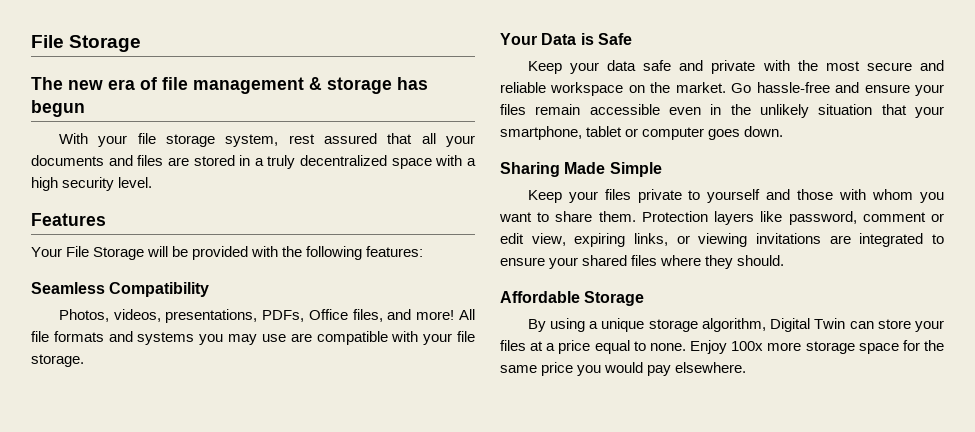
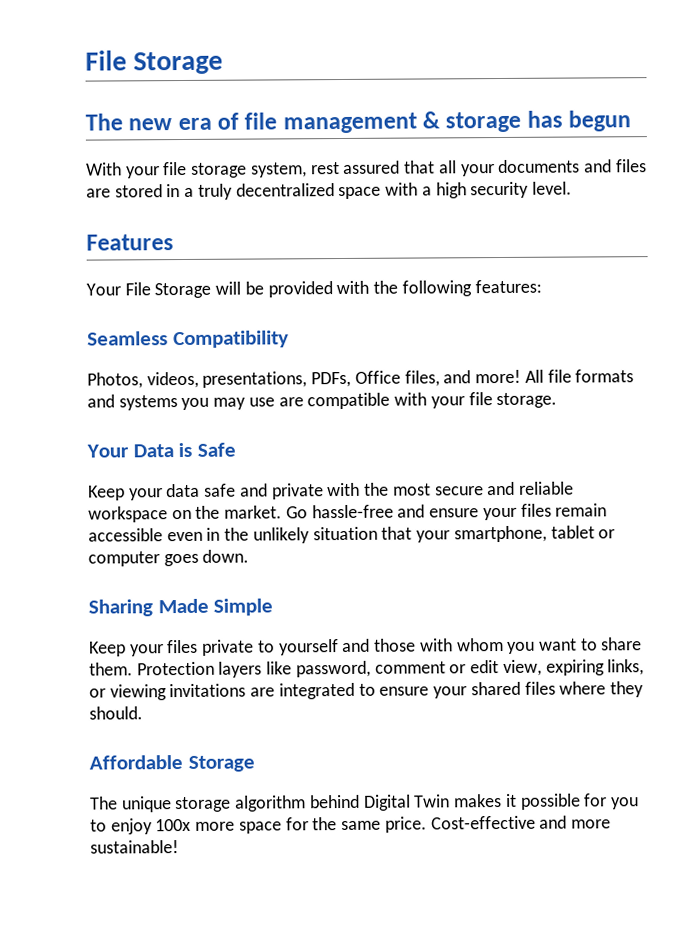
- By using a unique storage algorithm, Digital Twin can store your files at a price equal to none. Enjoy 100x more storage space for the same price you would pay elsewhere.
+ The unique storage algorithm behind Digital Twin makes it possible for you to enjoy 100x more space for the same price. Cost-effective and more sustainable!

